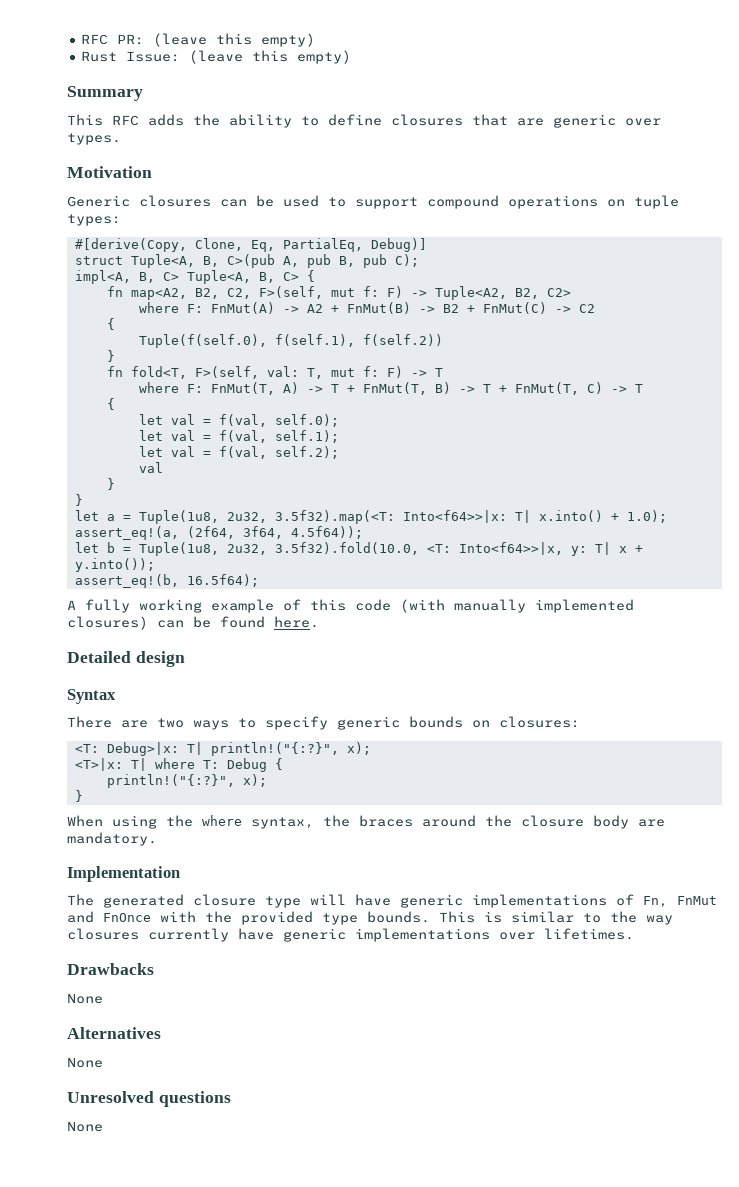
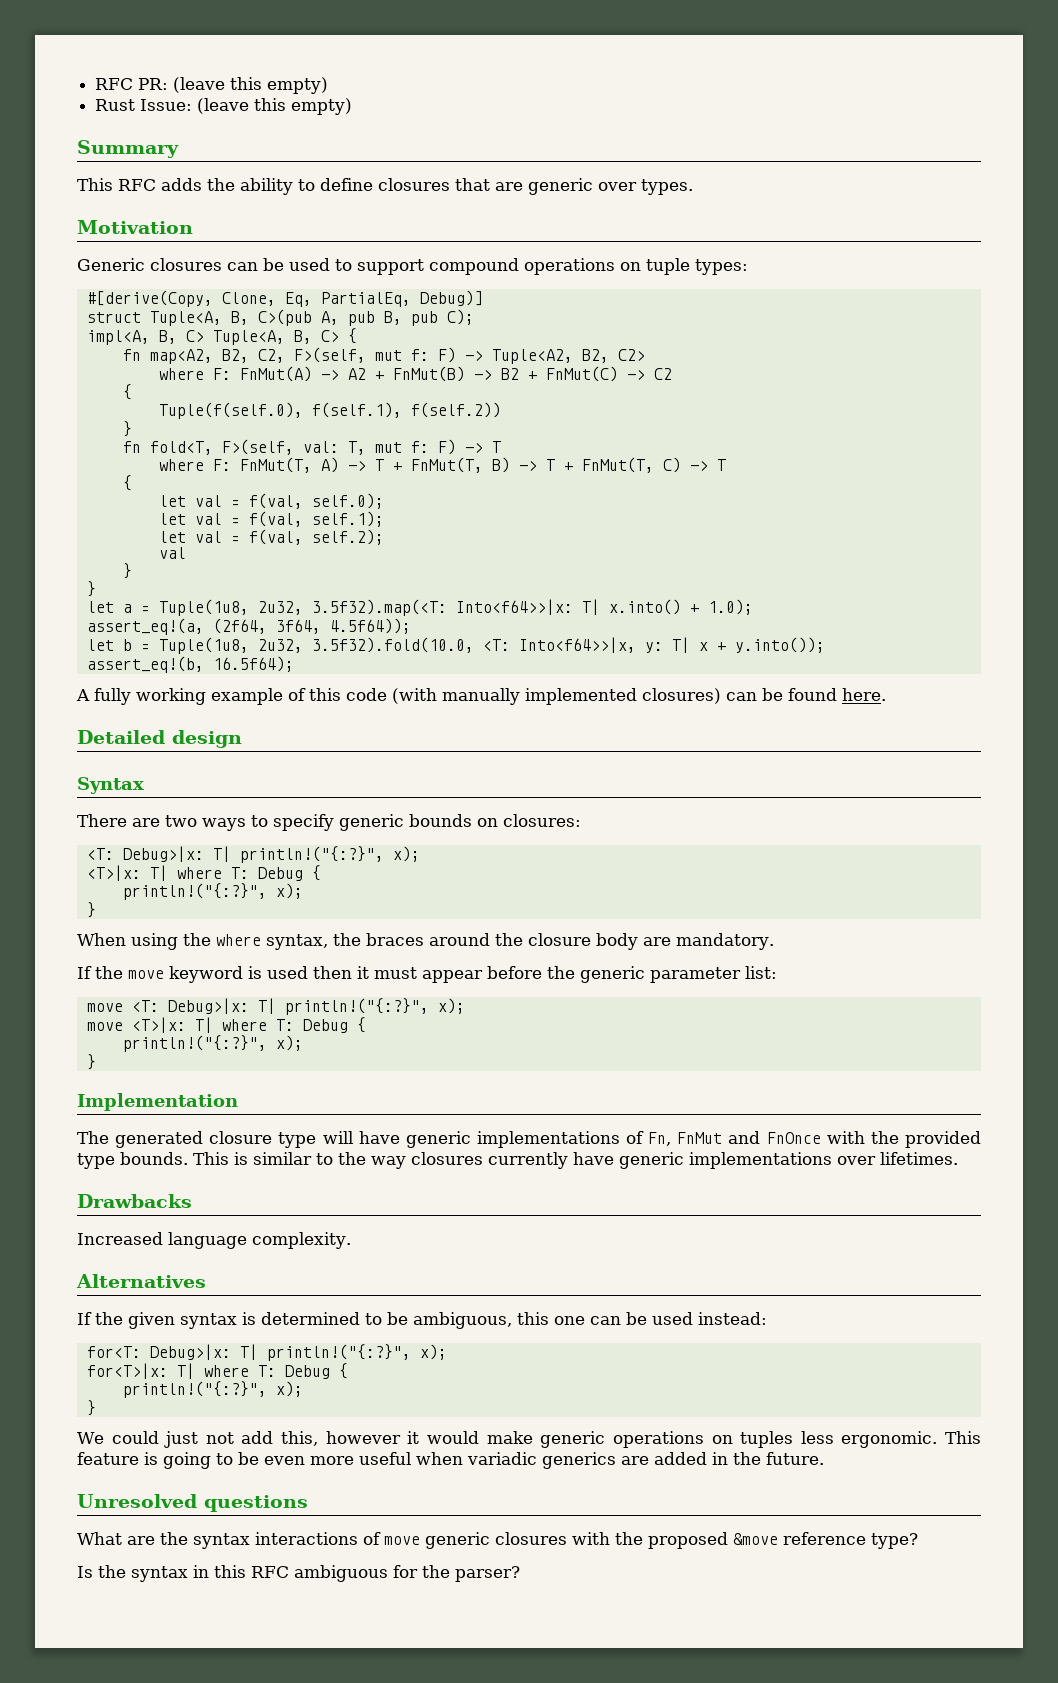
+ If the move keyword is used then it must appear before the generic parameter list:
+ move <T: Debug>|x: T| println!("{:?}", x);
+ move <T>|x: T| where T: Debug {
+ println!("{:?}", x);
+ }
  Drawbacks
- None
+ Increased language complexity.
  Alternatives
- None
+ If the given syntax is determined to be ambiguous, this one can be used instead:
+ for<T: Debug>|x: T| println!("{:?}", x);
+ for<T>|x: T| where T: Debug {
+ println!("{:?}", x);
+ }
+ We could just not add this, however it would make generic operations on tuples less ergonomic. This feature is going to be even more useful when variadic generics are added in the future.
  Unresolved questions
- None
+ What are the syntax interactions of move generic closures with the proposed &move reference type?
+ Is the syntax in this RFC ambiguous for the parser?

